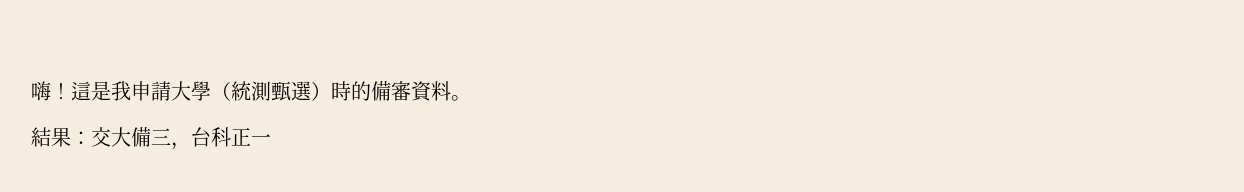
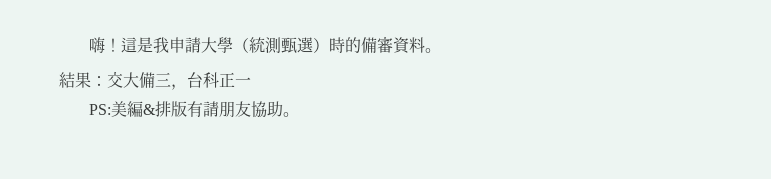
+ PS:美編&排版有請朋友協助。

